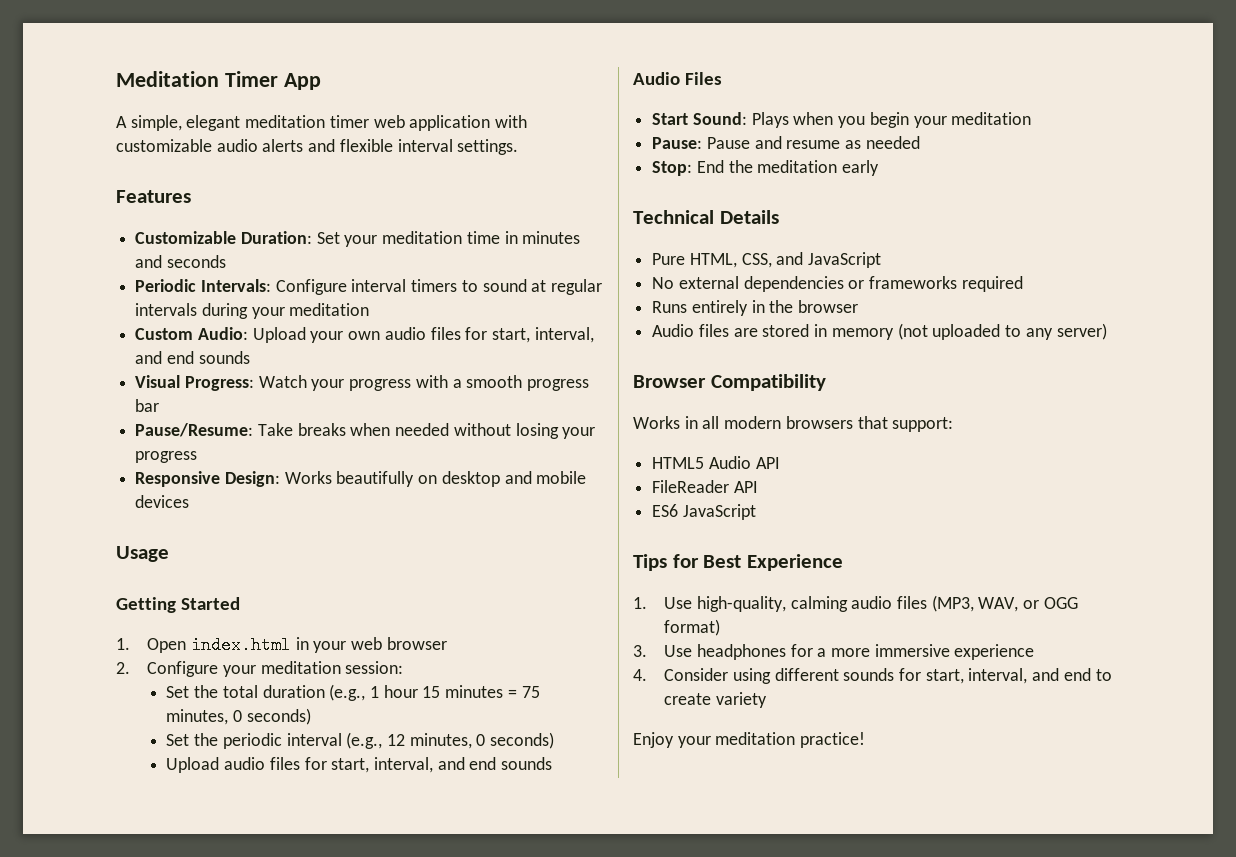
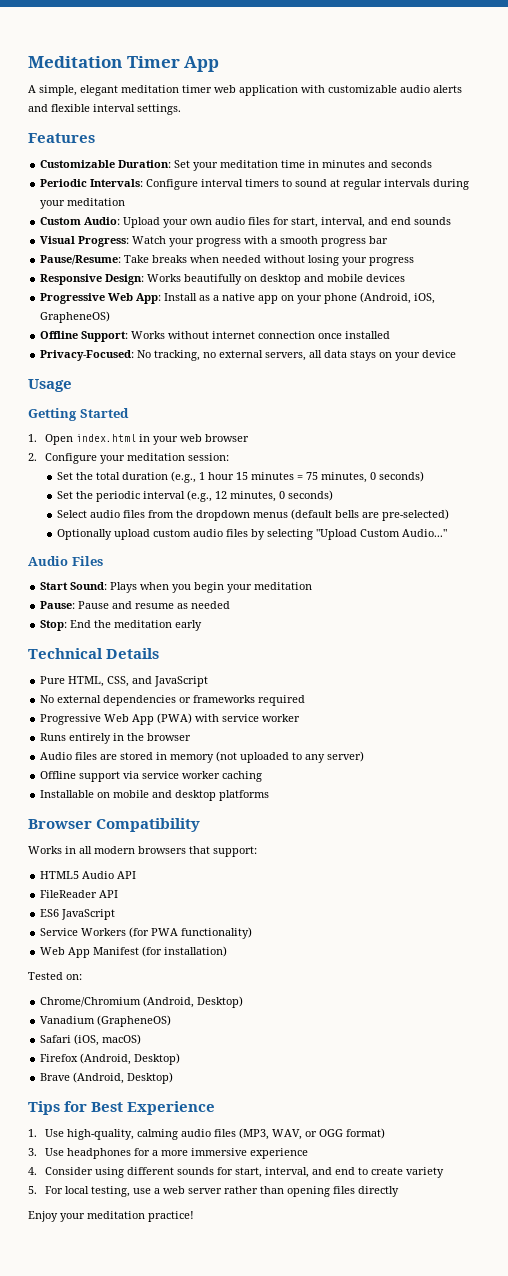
+ Progressive Web App: Install as a native app on your phone (Android, iOS, GrapheneOS)
+ Offline Support: Works without internet connection once installed
+ Privacy-Focused: No tracking, no external servers, all data stays on your device
- Upload audio files for start, interval, and end sounds
+ Select audio files from the dropdown menus (default bells are pre-selected)
+ Optionally upload custom audio files by selecting "Upload Custom Audio..."
+ Progressive Web App (PWA) with service worker
+ Offline support via service worker caching
+ Installable on mobile and desktop platforms
+ Service Workers (for PWA functionality)
+ Web App Manifest (for installation)
+ Tested on:
+ Chrome/Chromium (Android, Desktop)
+ Vanadium (GrapheneOS)
+ Safari (iOS, macOS)
+ Firefox (Android, Desktop)
+ Brave (Android, Desktop)
+ 5. For local testing, use a web server rather than opening files directly

